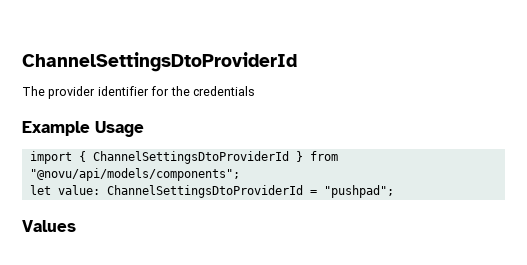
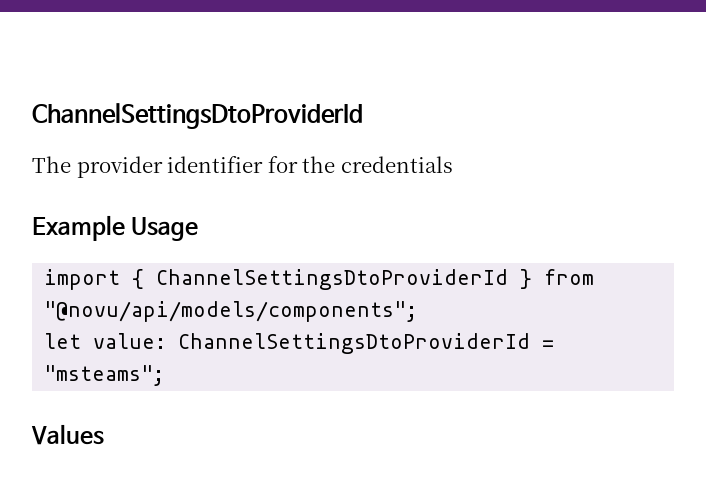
- let value: ChannelSettingsDtoProviderId = "pushpad";
+ let value: ChannelSettingsDtoProviderId = "msteams";

